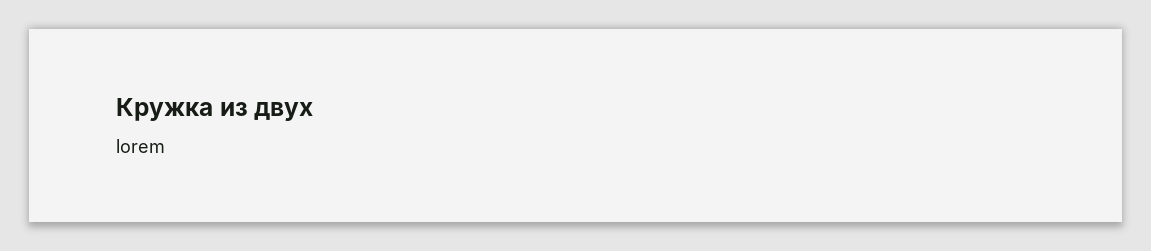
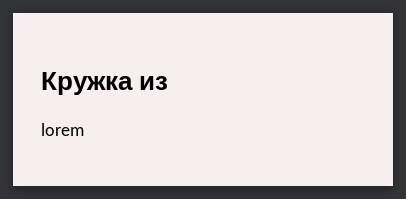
- Кружка из двух
+ Кружка из

